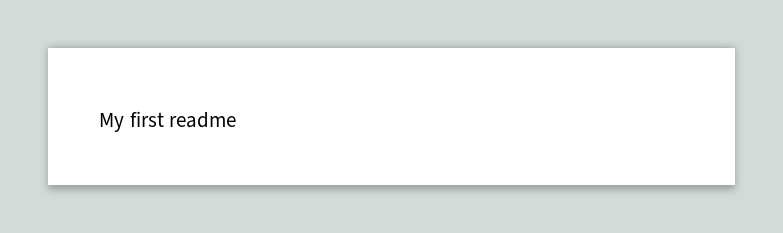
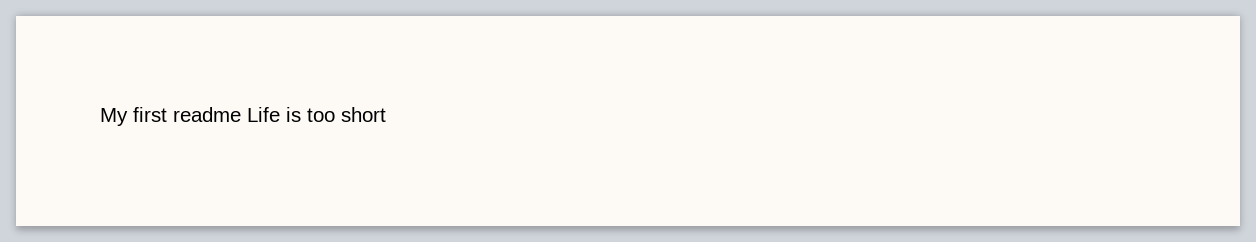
- My first readme
+ My first readme Life is too short

